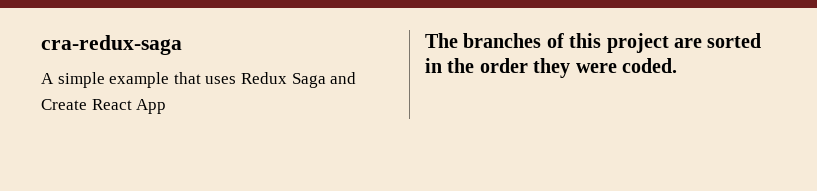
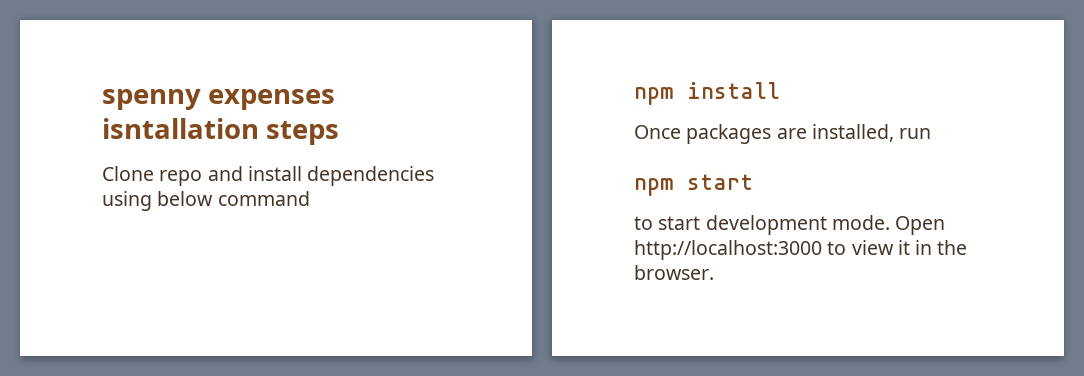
- cra-redux-saga
- A simple example that uses Redux Saga and Create React App
- The branches of this project are sorted in the order they were coded.
+ spenny expenses isntallation steps
+ Clone repo and install dependencies using below command
+ npm install
+ Once packages are installed, run
+ npm start
+ to start development mode. Open http://localhost:3000 to view it in the browser.

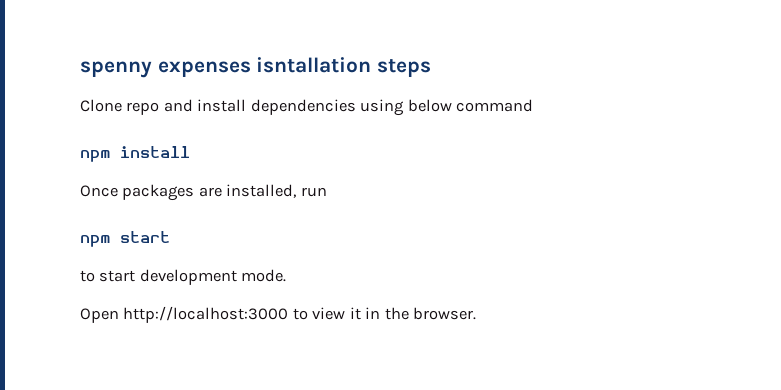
- to start development mode. Open http://localhost:3000 to view it in the browser.
+ to start development mode.
+ Open http://localhost:3000 to view it in the browser.

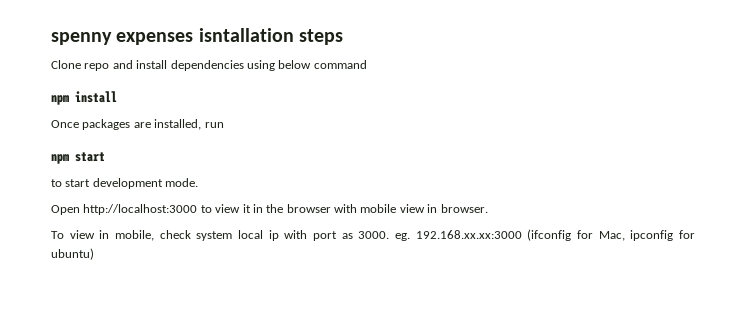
- Open http://localhost:3000 to view it in the browser.
+ Open http://localhost:3000 to view it in the browser with mobile view in browser.
+ To view in mobile, check system local ip with port as 3000. eg. 192.168.xx.xx:3000 (ifconfig for Mac, ipconfig for ubuntu)

